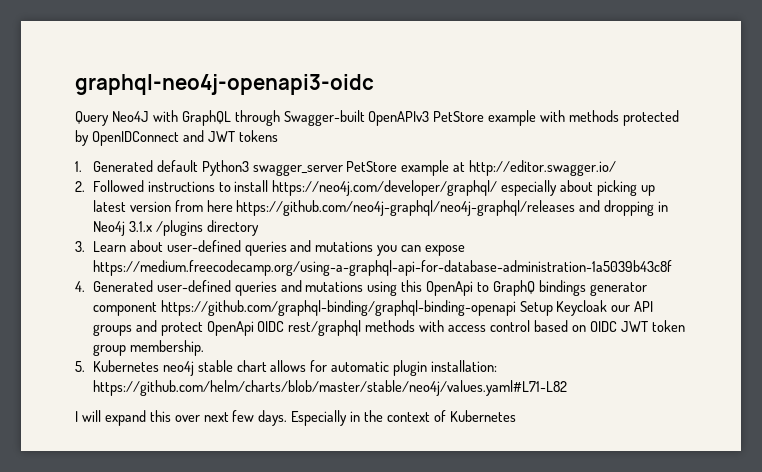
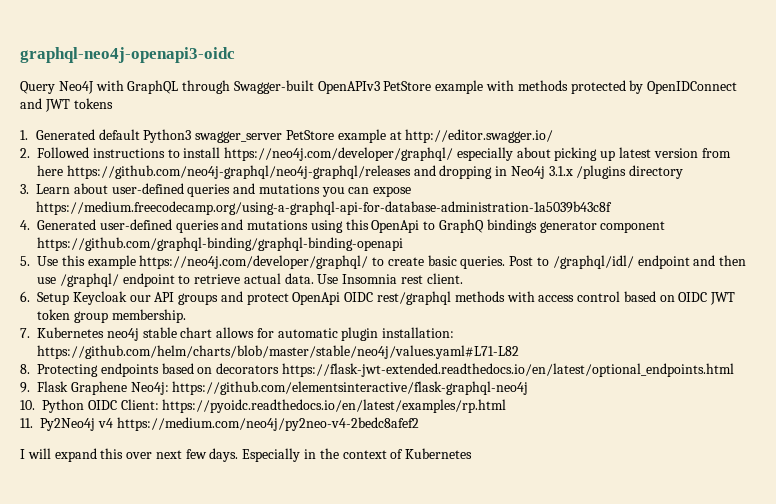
- 4. Generated user-defined queries and mutations using this OpenApi to GraphQ bindings generator component https://github.com/graphql-binding/graphql-binding-openapi Setup Keycloak our API groups and protect OpenApi OIDC rest/graphql methods with access control based on OIDC JWT token group membership.
+ 4. Generated user-defined queries and mutations using this OpenApi to GraphQ bindings generator component https://github.com/graphql-binding/graphql-binding-openapi
+ 5. Use this example https://neo4j.com/developer/graphql/ to create basic queries. Post to /graphql/idl/ endpoint and then use /graphql/ endpoint to retrieve actual data. Use Insomnia rest client.
+ 6. Setup Keycloak our API groups and protect OpenApi OIDC rest/graphql methods with access control based on OIDC JWT token group membership.
- 5. Kubernetes neo4j stable chart allows for automatic plugin installation: https://github.com/helm/charts/blob/master/stable/neo4j/values.yaml#L71-L82
+ 7. Kubernetes neo4j stable chart allows for automatic plugin installation: https://github.com/helm/charts/blob/master/stable/neo4j/values.yaml#L71-L82
+ 8. Protecting endpoints based on decorators https://flask-jwt-extended.readthedocs.io/en/latest/optional_endpoints.html
+ 9. Flask Graphene Neo4j: https://github.com/elementsinteractive/flask-graphql-neo4j
+ 10. Python OIDC Client: https://pyoidc.readthedocs.io/en/latest/examples/rp.html
+ 11. Py2Neo4j v4 https://medium.com/neo4j/py2neo-v4-2bedc8afef2

